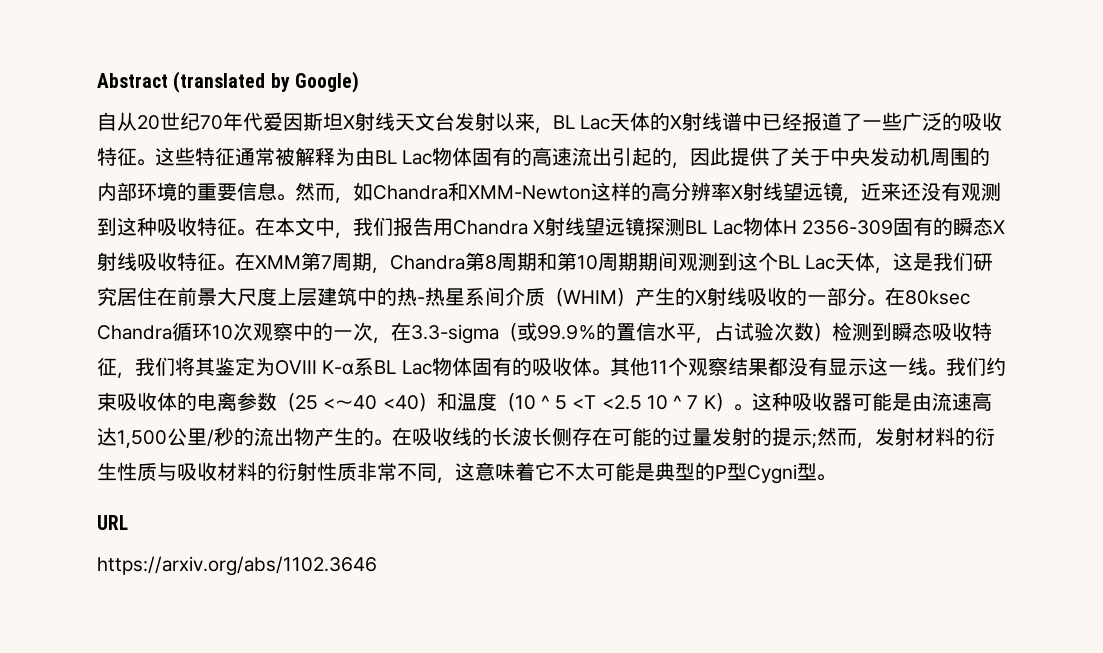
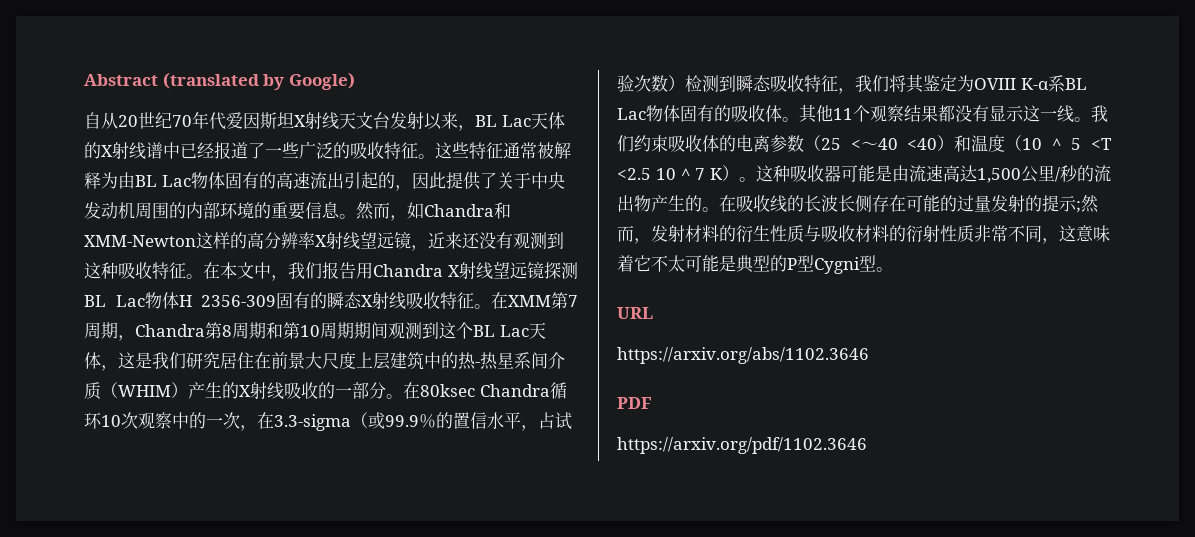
+ PDF
+ https://arxiv.org/pdf/1102.3646

